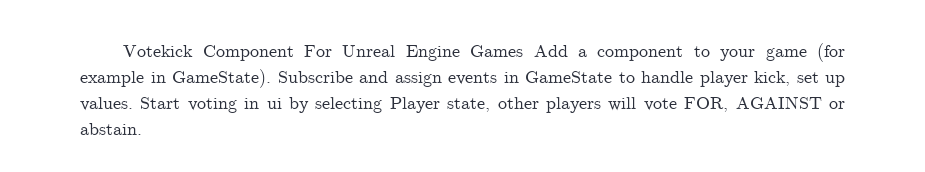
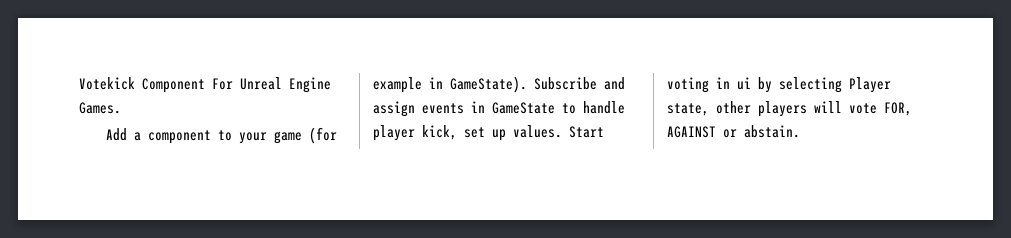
- Votekick Component For Unreal Engine Games Add a component to your game (for example in GameState).
+ Votekick Component For Unreal Engine Games.
+ Add a component to your game (for example in GameState).

